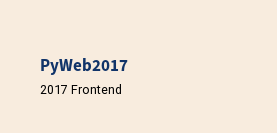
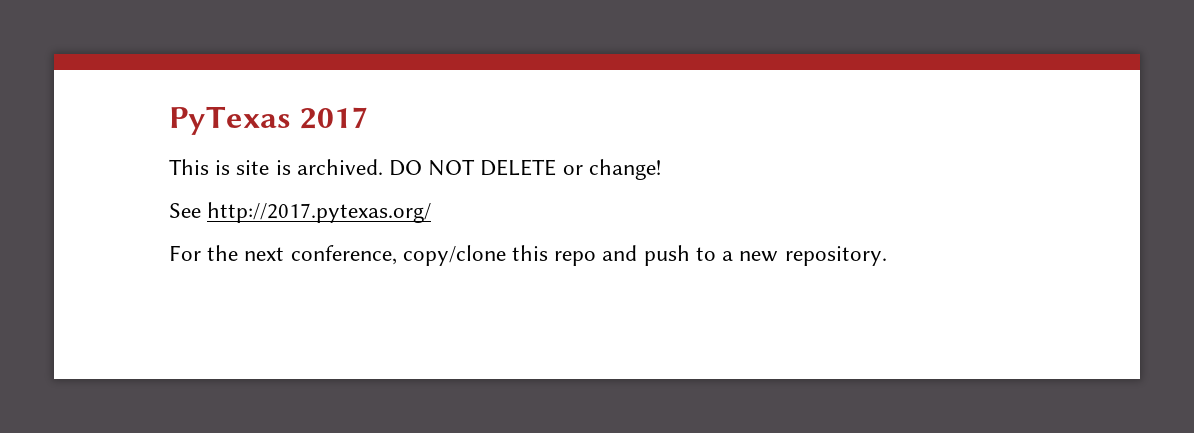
- PyWeb2017
- 2017 Frontend
+ PyTexas 2017
+ This is site is archived. DO NOT DELETE or change!
+ See http://2017.pytexas.org/
+ For the next conference, copy/clone this repo and push to a new repository.

